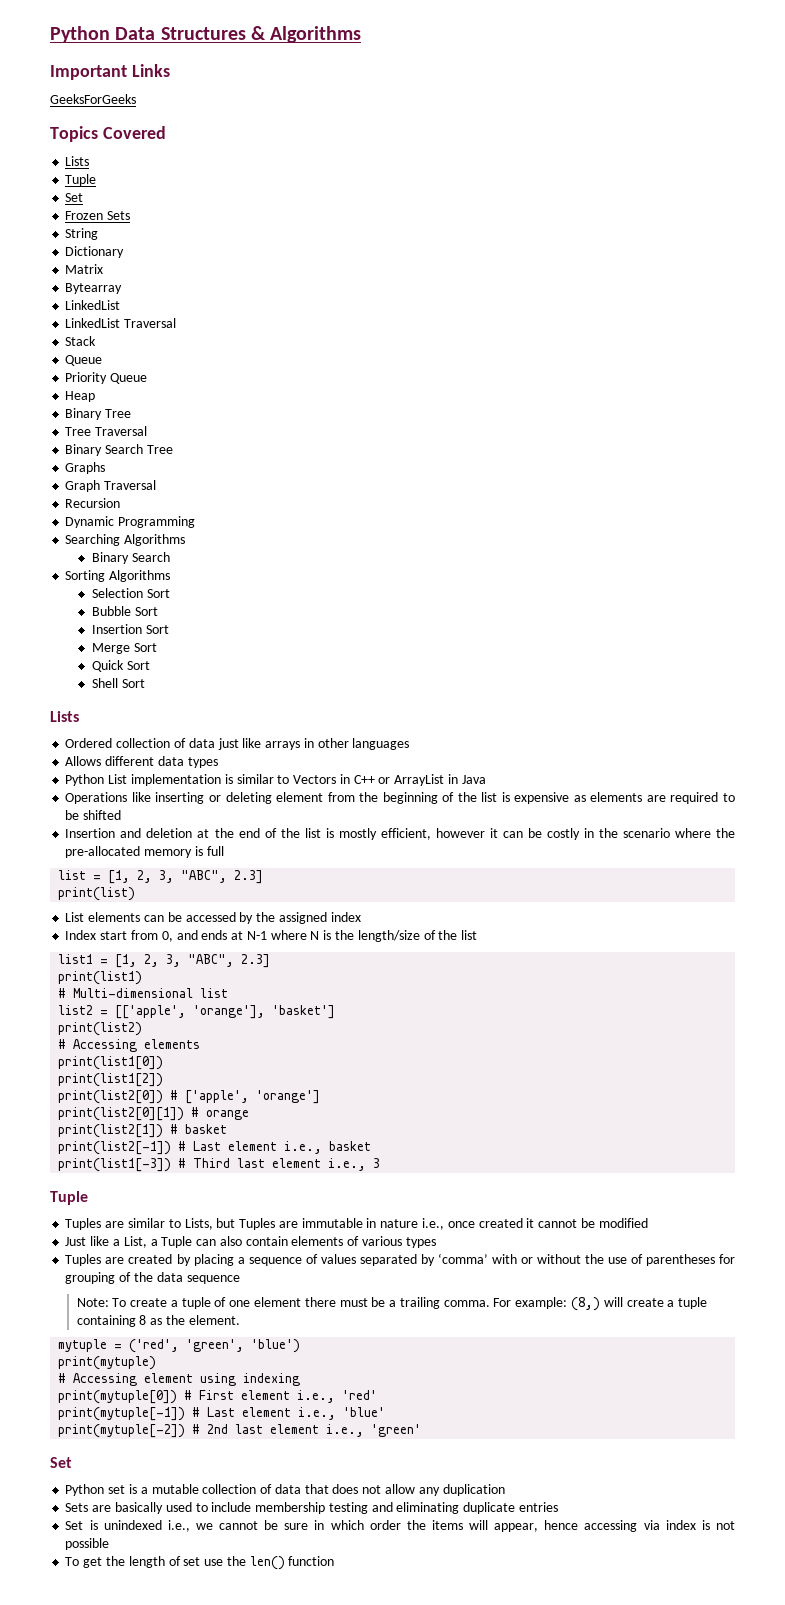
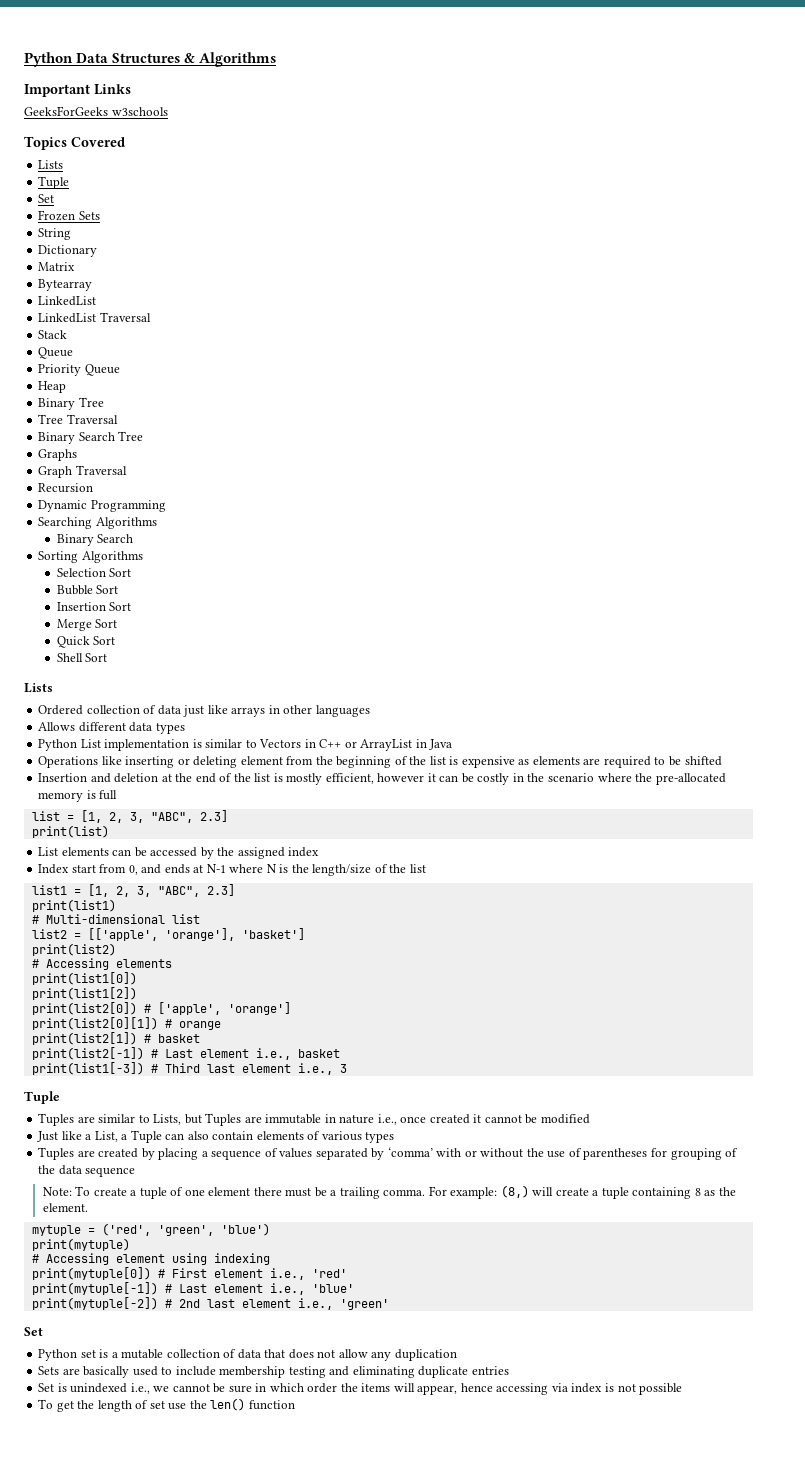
- GeeksForGeeks
+ GeeksForGeeks w3schools

